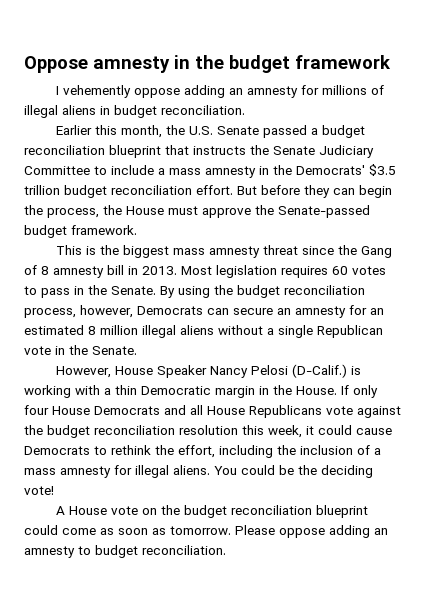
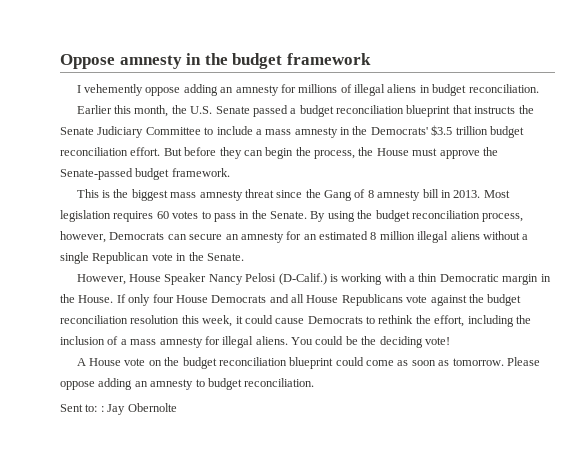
+ Sent to: : Jay Obernolte

